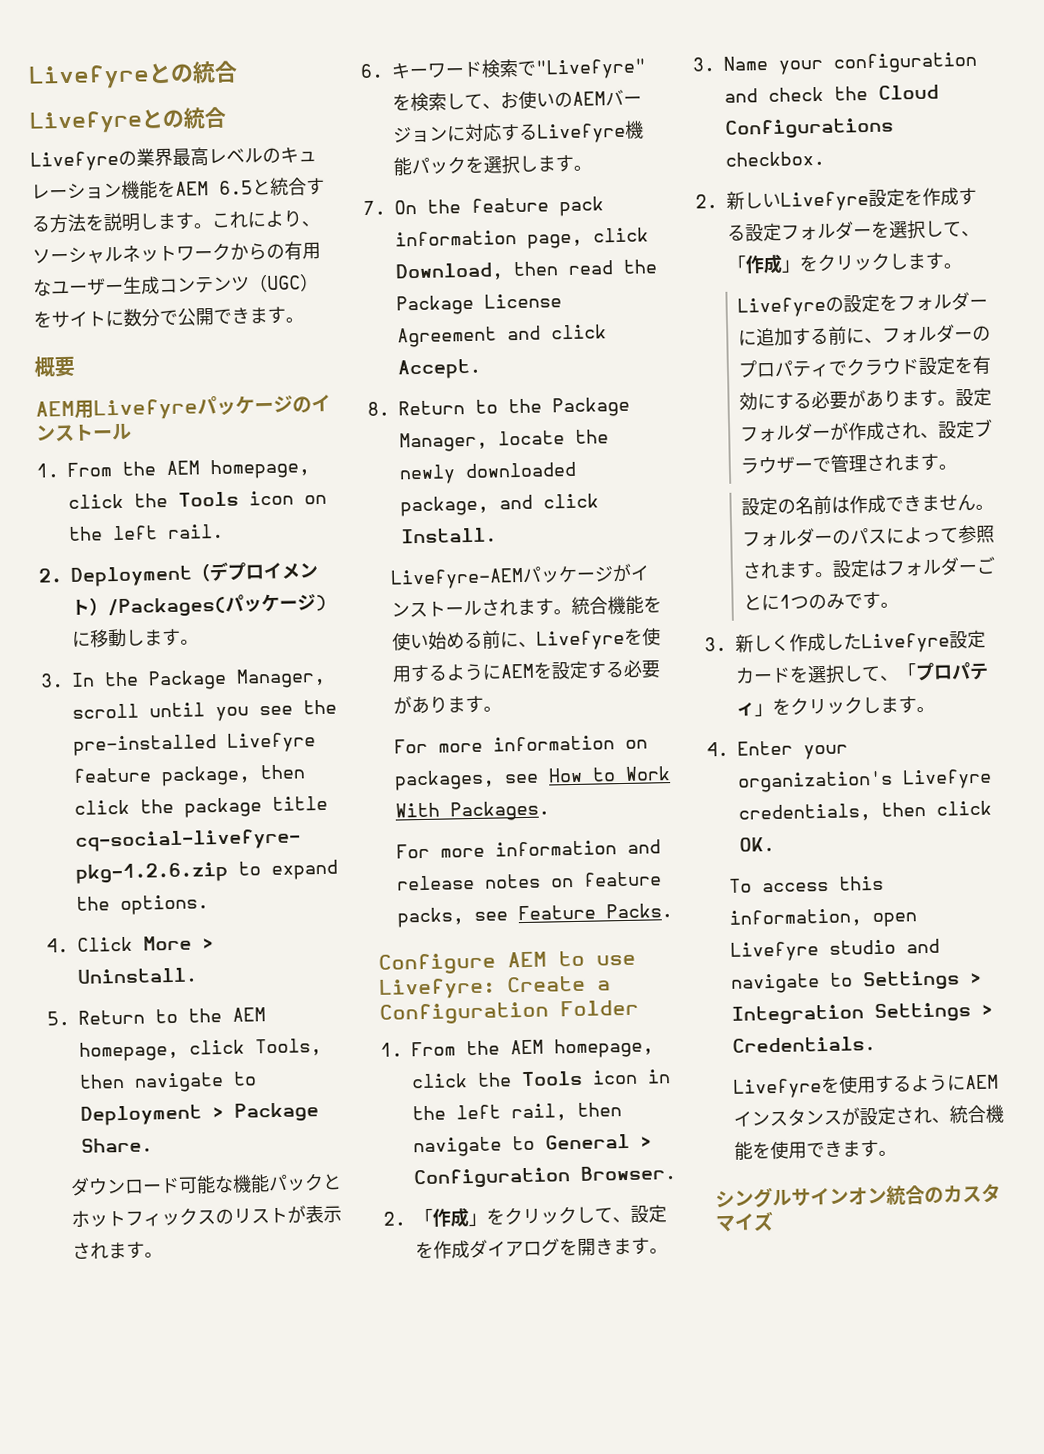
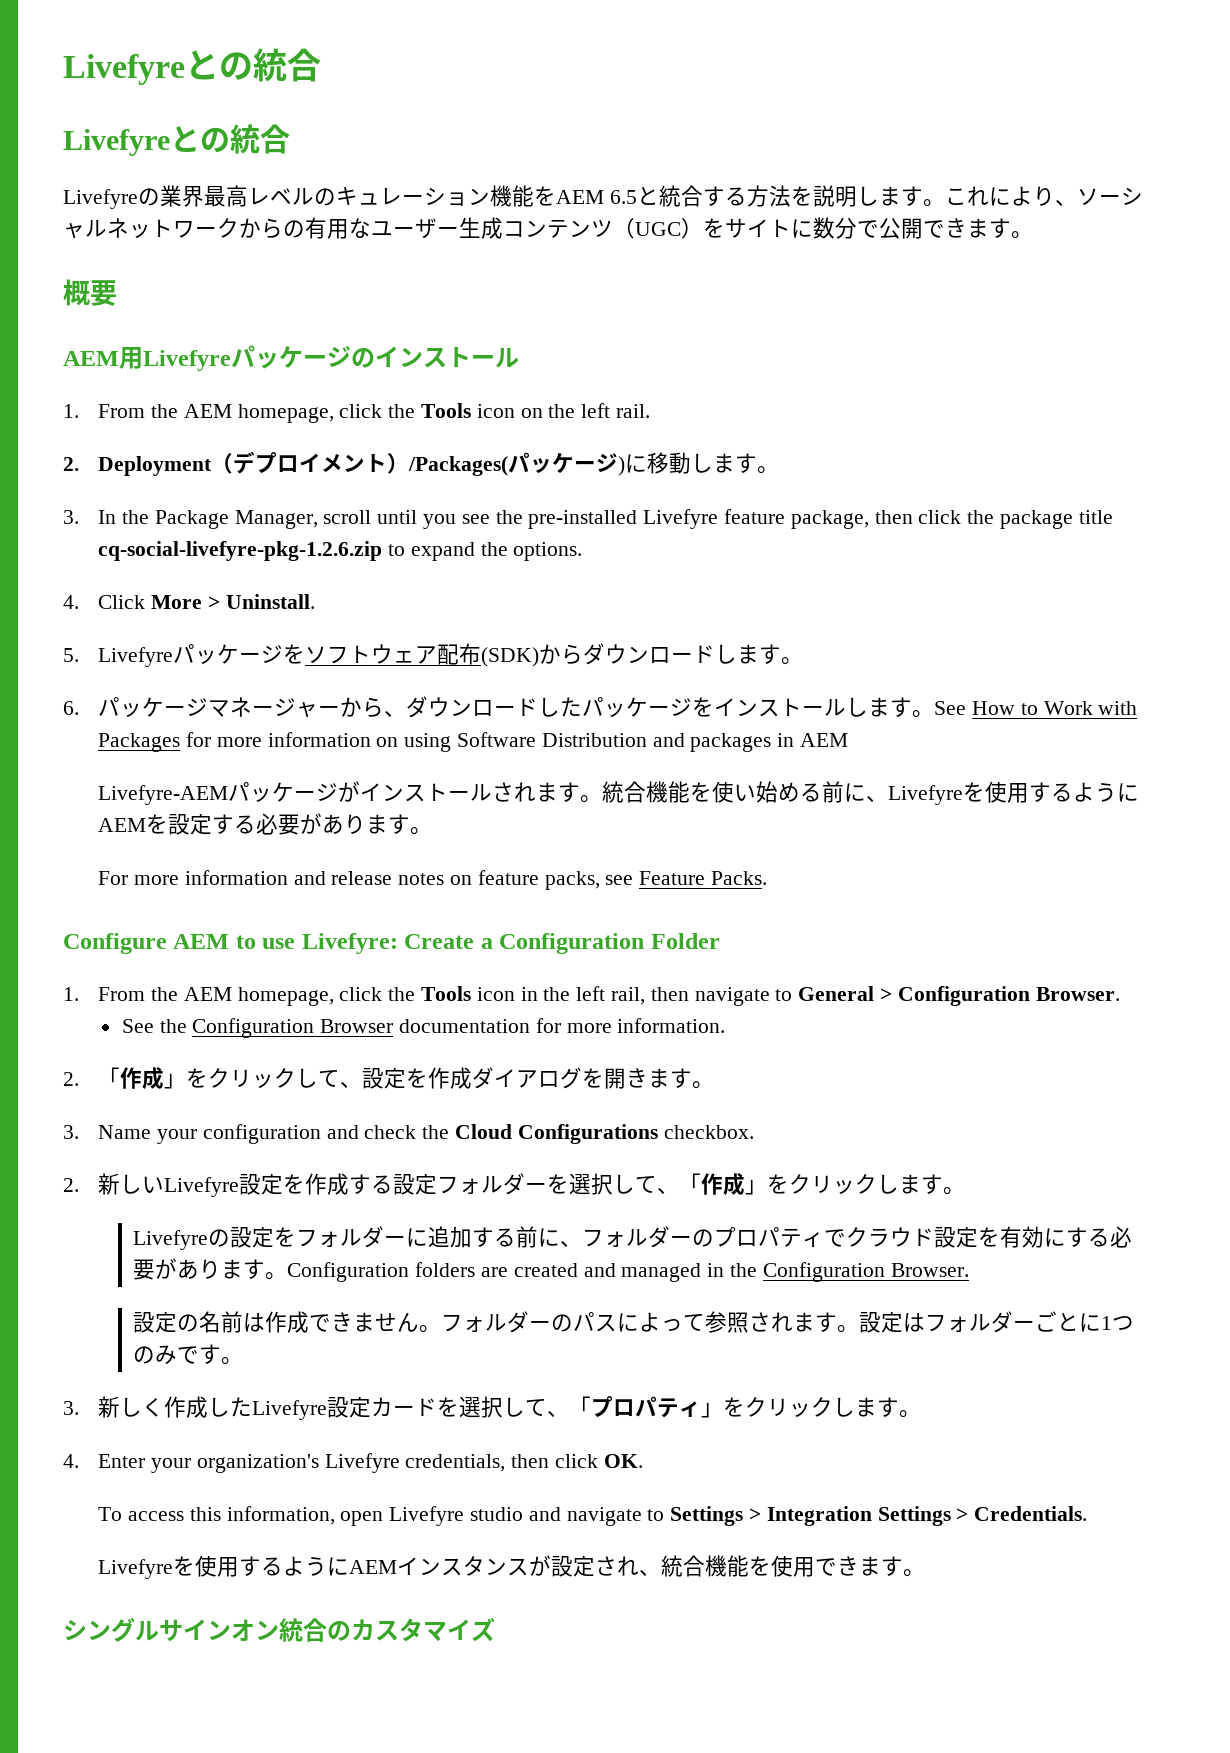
- 5. Return to the AEM homepage, click Tools, then navigate to Deployment > Package Share.
- ダウンロード可能な機能パックとホットフィックスのリストが表示されます。
- 6.キーワード検索で"Livefyre"を検索して、お使いのAEMバージョンに対応するLivefyre機能パックを選択します。
- 7. On the feature pack information page, click Download, then read the Package License Agreement and click Accept.
- 8. Return to the Package Manager, locate the newly downloaded package, and click Install.
+ 5. Livefyreパッケージをソフトウェア配布(SDK)からダウンロードします。
+ 6.パッケージマネージャーから、ダウンロードしたパッケージをインストールします。See How to Work with Packages for more information on using Software Distribution and packages in AEM
- For more information on packages, see How to Work With Packages.
+ See the Configuration Browser documentation for more information.
- 設定フォルダーが作成され、設定ブラウザーで管理されます。
+ Configuration folders are created and managed in the Configuration Browser.

